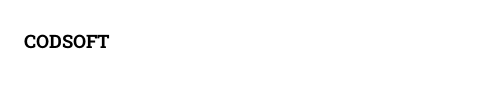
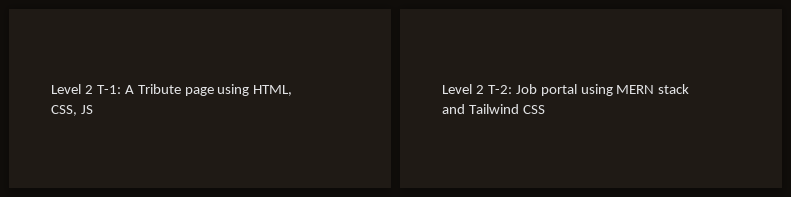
- CODSOFT
+ Level 2 T-1: A Tribute page using HTML, CSS, JS
+ Level 2 T-2: Job portal using MERN stack and Tailwind CSS

